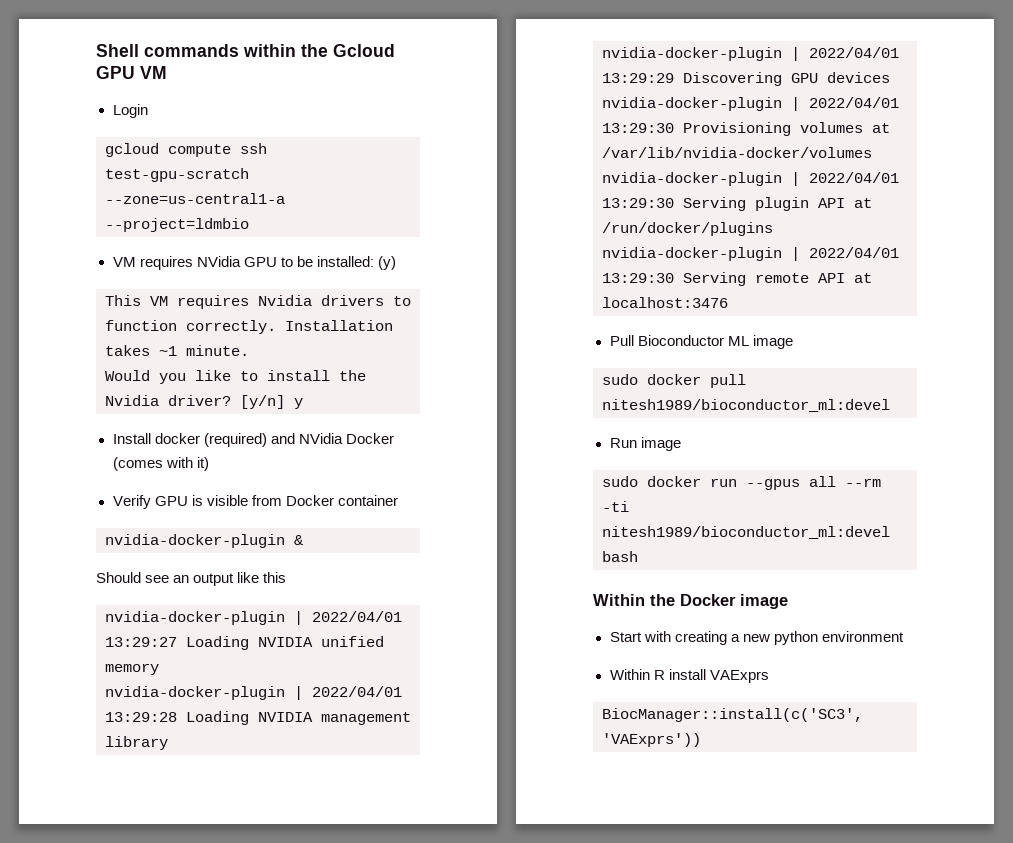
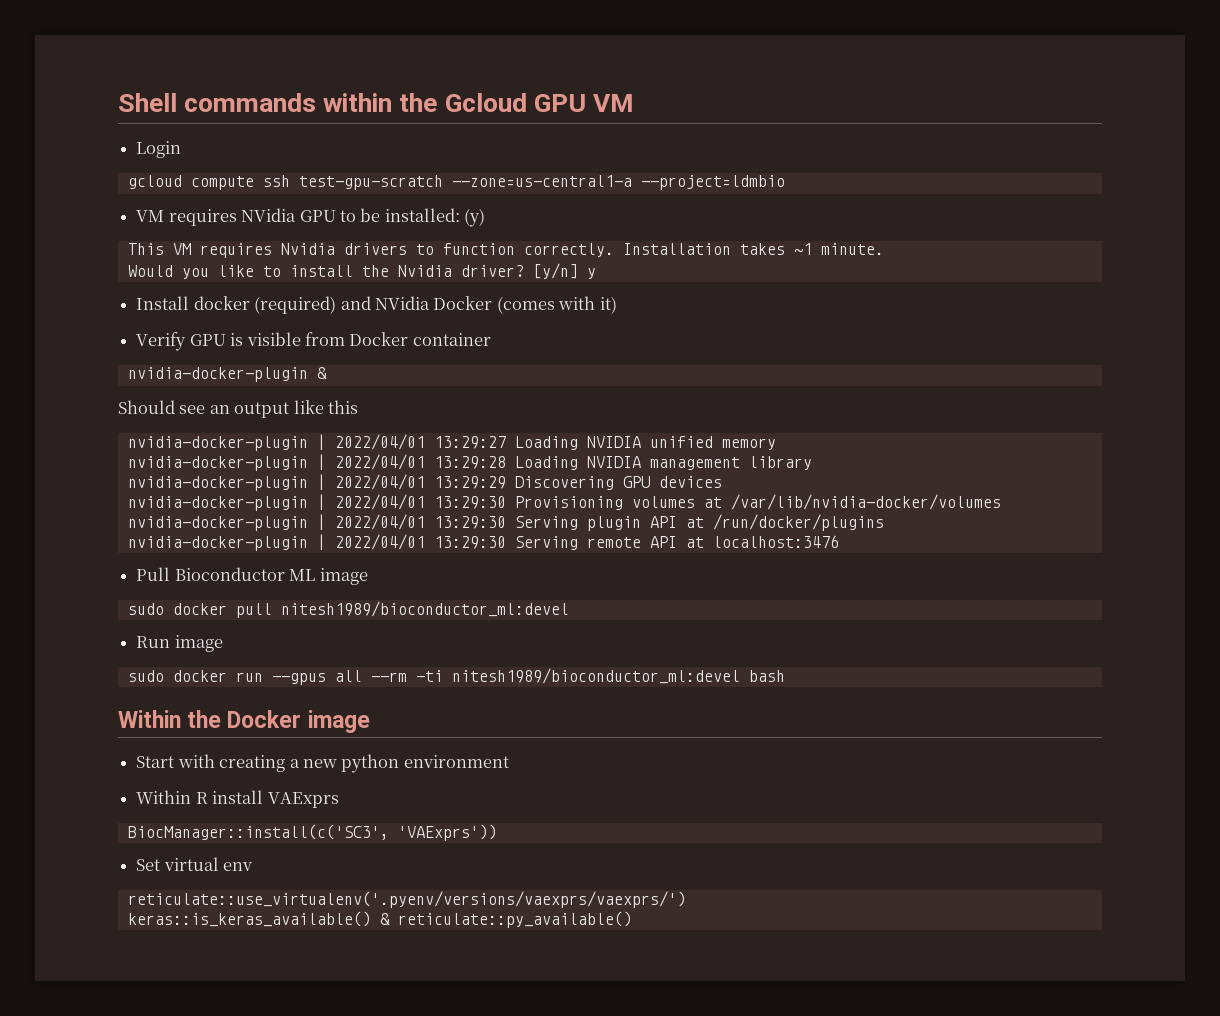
+ Set virtual env
+ reticulate::use_virtualenv('.pyenv/versions/vaexprs/vaexprs/')
+ keras::is_keras_available() & reticulate::py_available()

